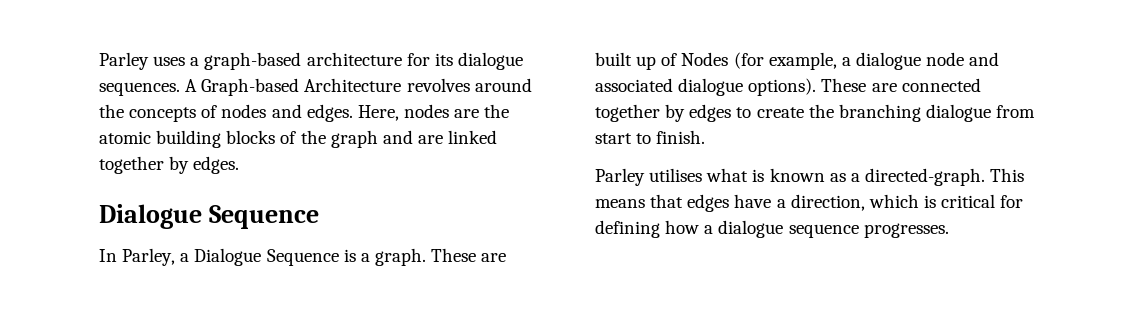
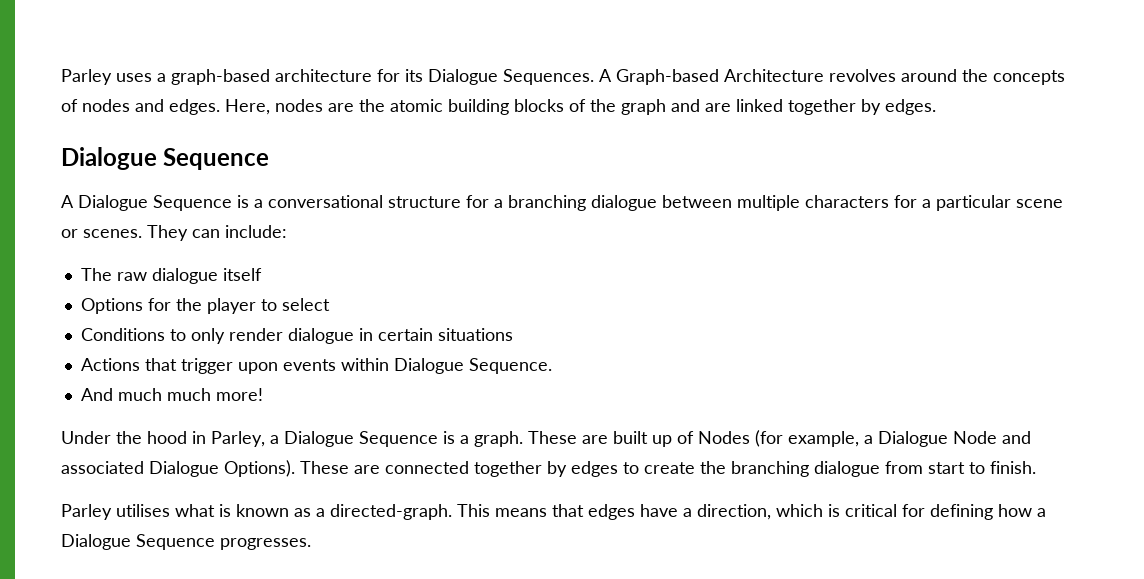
- Parley uses a graph-based architecture for its dialogue sequences.
+ Parley uses a graph-based architecture for its Dialogue Sequences.
- In Parley, a Dialogue Sequence is a graph.
+ A Dialogue Sequence is a conversational structure for a branching dialogue between multiple characters for a particular scene or scenes. They can include:
+ The raw dialogue itself
+ Options for the player to select
+ Conditions to only render dialogue in certain situations
+ Actions that trigger upon events within Dialogue Sequence.
+ And much much more!
+ Under the hood in Parley, a Dialogue Sequence is a graph.
- These are built up of Nodes (for example, a dialogue node and associated dialogue options).
+ These are built up of Nodes (for example, a Dialogue Node and associated Dialogue Options).
- This means that edges have a direction, which is critical for defining how a dialogue sequence progresses.
+ This means that edges have a direction, which is critical for defining how a Dialogue Sequence progresses.

